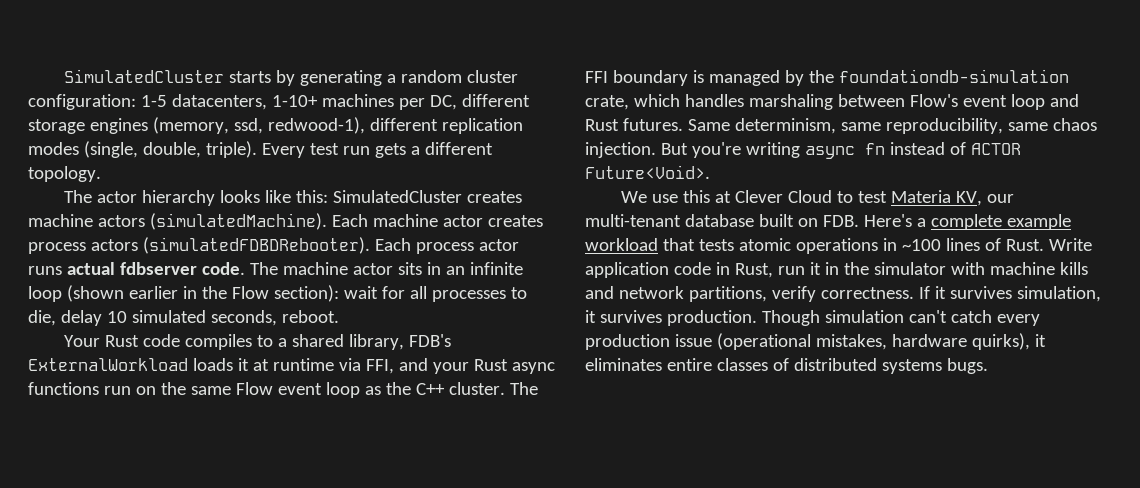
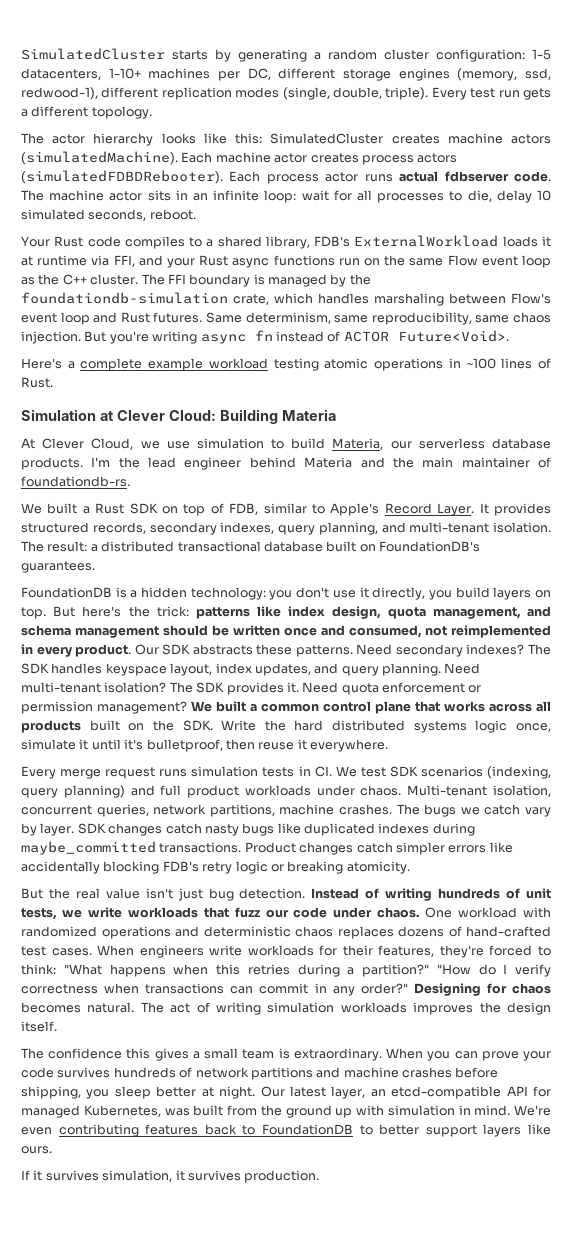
- The machine actor sits in an infinite loop (shown earlier in the Flow section): wait for all processes to die, delay 10 simulated seconds, reboot.
+ The machine actor sits in an infinite loop: wait for all processes to die, delay 10 simulated seconds, reboot.
- We use this at Clever Cloud to test Materia KV, our multi-tenant database built on FDB. Here's a complete example workload that tests atomic operations in ~100 lines of Rust. Write application code in Rust, run it in the simulator with machine kills and network partitions, verify correctness. If it survives simulation, it survives production. Though simulation can't catch every production issue (operational mistakes, hardware quirks), it eliminates entire classes of distributed systems bugs.
+ Here's a complete example workload testing atomic operations in ~100 lines of Rust.
+ Simulation at Clever Cloud: Building Materia
+ At Clever Cloud, we use simulation to build Materia, our serverless database products. I'm the lead engineer behind Materia and the main maintainer of foundationdb-rs.
+ We built a Rust SDK on top of FDB, similar to Apple's Record Layer. It provides structured records, secondary indexes, query planning, and multi-tenant isolation. The result: a distributed transactional database built on FoundationDB's guarantees.
+ FoundationDB is a hidden technology: you don't use it directly, you build layers on top. But here's the trick: patterns like index design, quota management, and schema management should be written once and consumed, not reimplemented in every product. Our SDK abstracts these patterns. Need secondary indexes? The SDK handles keyspace layout, index updates, and query planning. Need multi-tenant isolation? The SDK provides it. Need quota enforcement or permission management? We built a common control plane that works across all products built on the SDK. Write the hard distributed systems logic once, simulate it until it's bulletproof, then reuse it everywhere.
+ Every merge request runs simulation tests in CI. We test SDK scenarios (indexing, query planning) and full product workloads under chaos. Multi-tenant isolation, concurrent queries, network partitions, machine crashes. The bugs we catch vary by layer. SDK changes catch nasty bugs like duplicated indexes during maybe_committed transactions. Product changes catch simpler errors like accidentally blocking FDB's retry logic or breaking atomicity.
+ But the real value isn't just bug detection. Instead of writing hundreds of unit tests, we write workloads that fuzz our code under chaos. One workload with randomized operations and deterministic chaos replaces dozens of hand-crafted test cases. When engineers write workloads for their features, they're forced to think: "What happens when this retries during a partition?" "How do I verify correctness when transactions can commit in any order?" Designing for chaos becomes natural. The act of writing simulation workloads improves the design itself.
+ The confidence this gives a small team is extraordinary. When you can prove your code survives hundreds of network partitions and machine crashes before shipping, you sleep better at night. Our latest layer, an etcd-compatible API for managed Kubernetes, was built from the ground up with simulation in mind. We're even contributing features back to FoundationDB to better support layers like ours.
+ If it survives simulation, it survives production.

